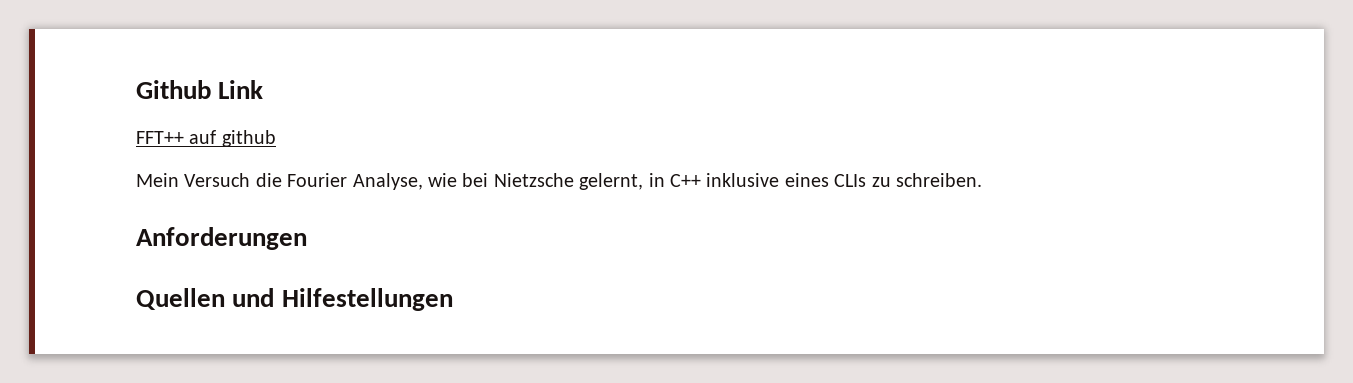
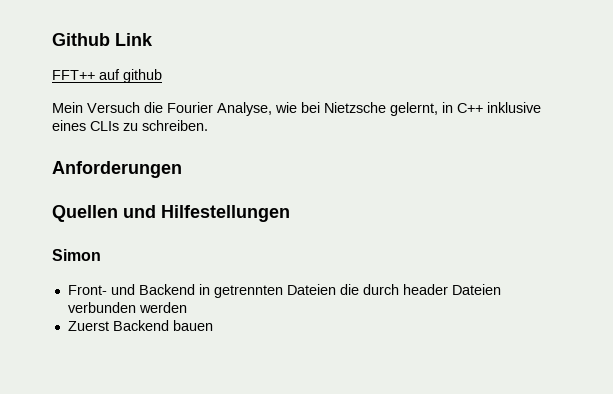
+ Simon
+ Front- und Backend in getrennten Dateien die durch header Dateien verbunden werden
+ Zuerst Backend bauen

